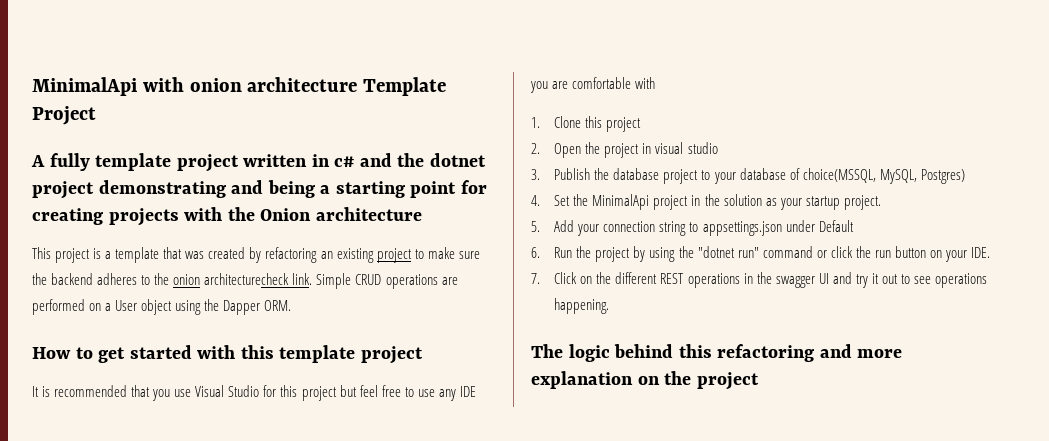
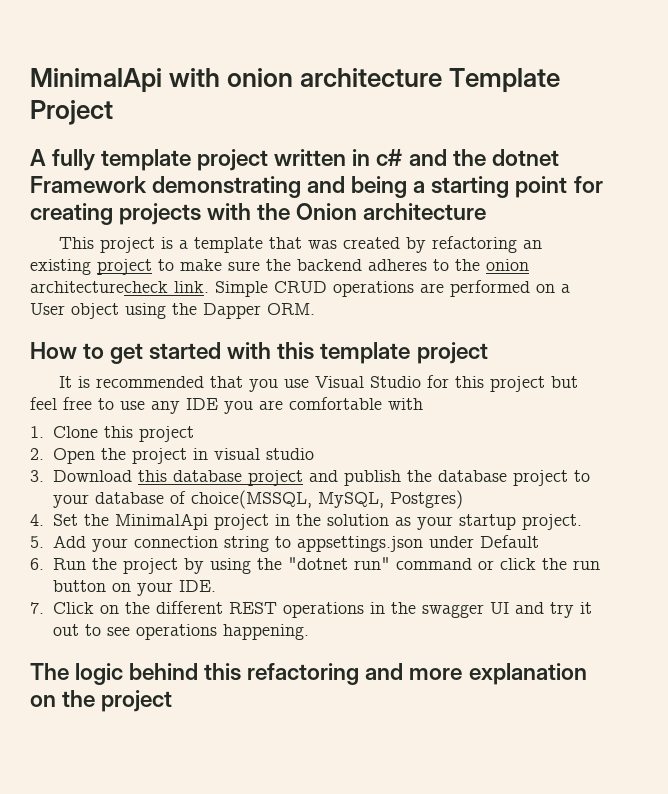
- A fully template project written in c# and the dotnet project demonstrating and being a starting point for creating projects with the Onion architecture
+ A fully template project written in c# and the dotnet Framework demonstrating and being a starting point for creating projects with the Onion architecture
- 3. Publish the database project to your database of choice(MSSQL, MySQL, Postgres)
+ 3. Download this database project and publish the database project to your database of choice(MSSQL, MySQL, Postgres)

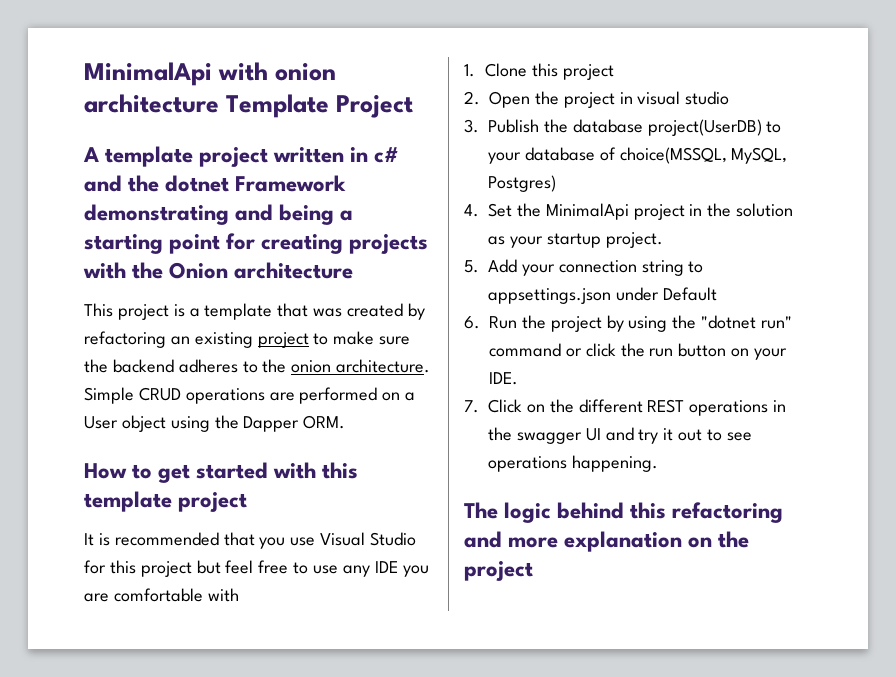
- A fully template project written in c# and the dotnet Framework demonstrating and being a starting point for creating projects with the Onion architecture
+ A template project written in c# and the dotnet Framework demonstrating and being a starting point for creating projects with the Onion architecture
- This project is a template that was created by refactoring an existing project to make sure the backend adheres to the onion architecturecheck link.
+ This project is a template that was created by refactoring an existing project to make sure the backend adheres to the onion architecture.
- 3. Download this database project and publish the database project to your database of choice(MSSQL, MySQL, Postgres)
+ 3. Publish the database project(UserDB) to your database of choice(MSSQL, MySQL, Postgres)

